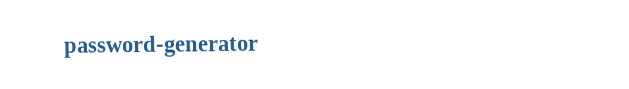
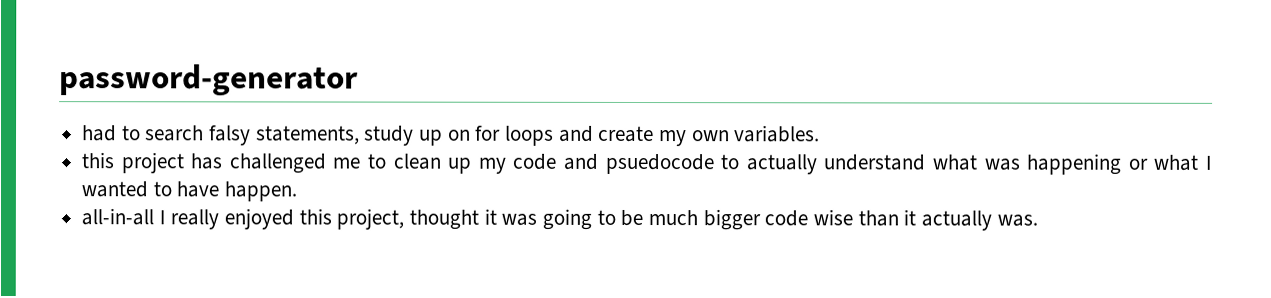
+ had to search falsy statements, study up on for loops and create my own variables.
+ this project has challenged me to clean up my code and psuedocode to actually understand what was happening or what I wanted to have happen.
+ all-in-all I really enjoyed this project, thought it was going to be much bigger code wise than it actually was.

